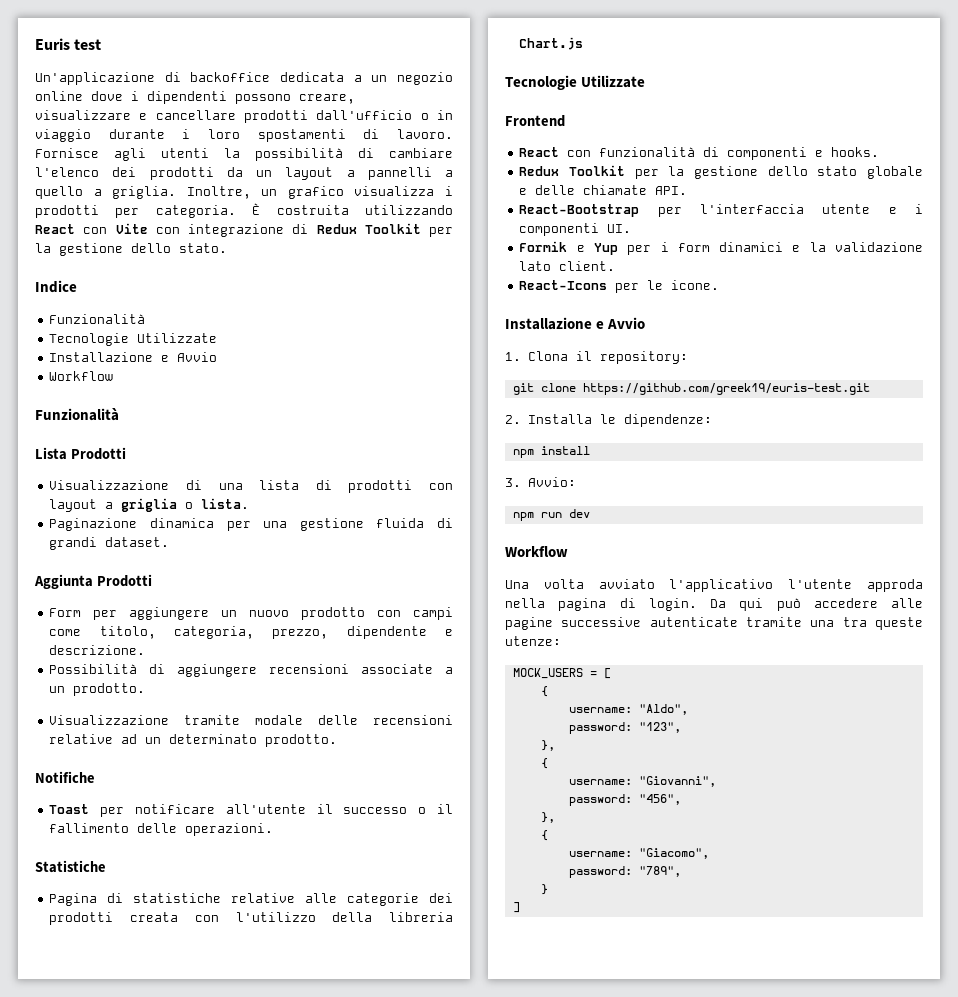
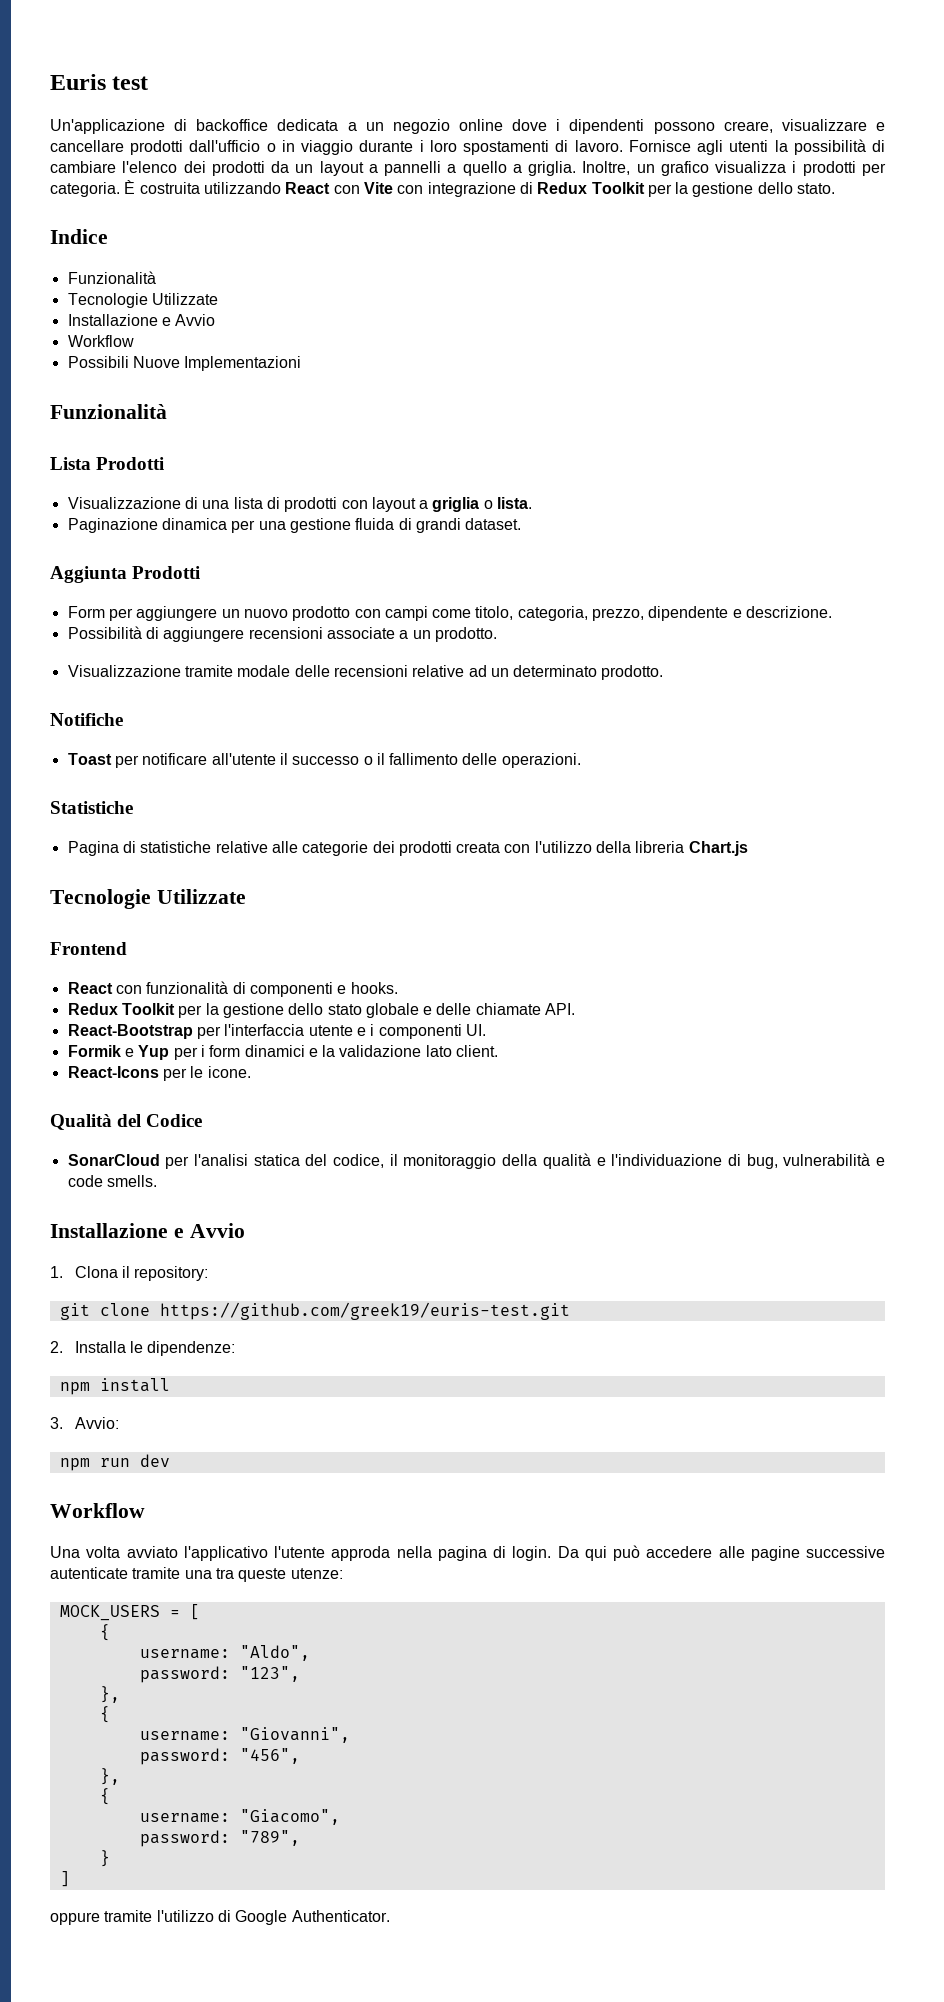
+ Possibili Nuove Implementazioni
+ Qualità del Codice
+ SonarCloud per l'analisi statica del codice, il monitoraggio della qualità e l'individuazione di bug, vulnerabilità e code smells.
+ oppure tramite l'utilizzo di Google Authenticator.

